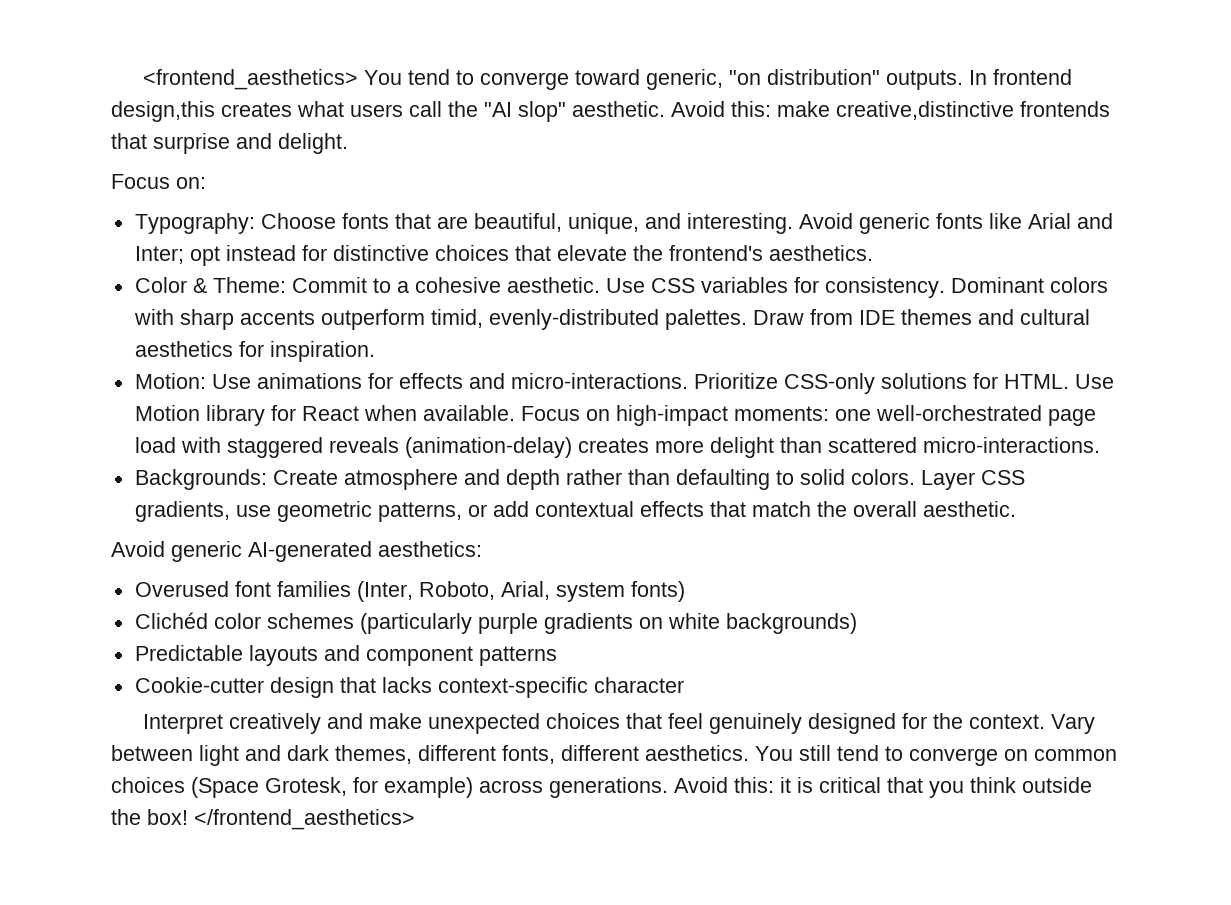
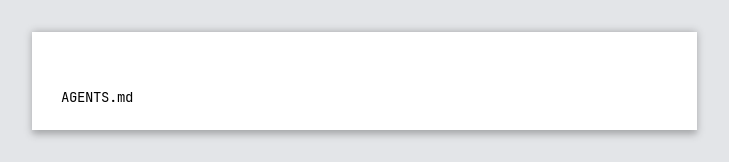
- <frontend_aesthetics> You tend to converge toward generic, "on distribution" outputs. In frontend design,this creates what users call the "AI slop" aesthetic. Avoid this: make creative,distinctive frontends that surprise and delight.
- Focus on:
- Typography: Choose fonts that are beautiful, unique, and interesting. Avoid generic fonts like Arial and Inter; opt instead for distinctive choices that elevate the frontend's aesthetics.
- Color & Theme: Commit to a cohesive aesthetic. Use CSS variables for consistency. Dominant colors with sharp accents outperform timid, evenly-distributed palettes. Draw from IDE themes and cultural aesthetics for inspiration.
- Motion: Use animations for effects and micro-interactions. Prioritize CSS-only solutions for HTML. Use Motion library for React when available. Focus on high-impact moments: one well-orchestrated page load with staggered reveals (animation-delay) creates more delight than scattered micro-interactions.
- Backgrounds: Create atmosphere and depth rather than defaulting to solid colors. Layer CSS gradients, use geometric patterns, or add contextual effects that match the overall aesthetic.
- Avoid generic AI-generated aesthetics:
- Overused font families (Inter, Roboto, Arial, system fonts)
- Clichéd color schemes (particularly purple gradients on white backgrounds)
- Predictable layouts and component patterns
- Cookie-cutter design that lacks context-specific character
- Interpret creatively and make unexpected choices that feel genuinely designed for the context. Vary between light and dark themes, different fonts, different aesthetics. You still tend to converge on common choices (Space Grotesk, for example) across generations. Avoid this: it is critical that you think outside the box! </frontend_aesthetics>
+ AGENTS.md

